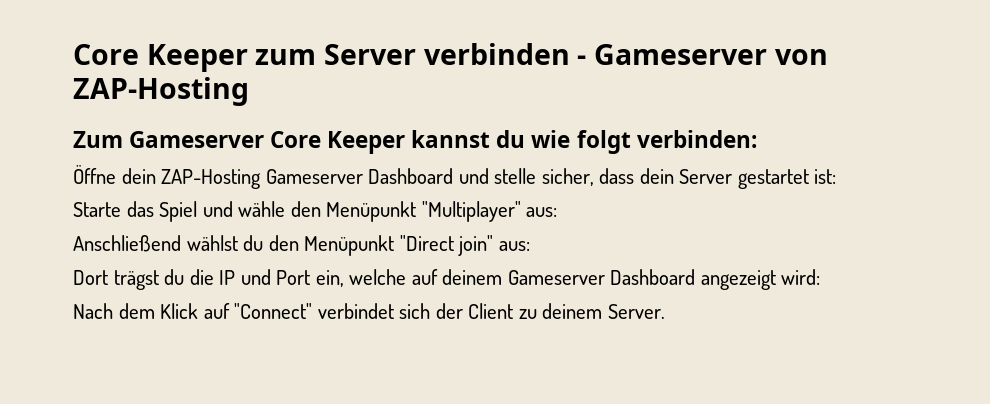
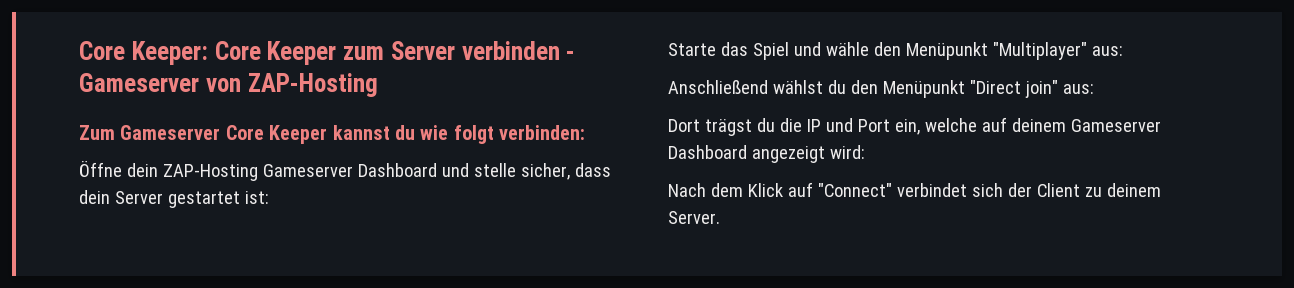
- Core Keeper zum Server verbinden - Gameserver von ZAP-Hosting
+ Core Keeper: Core Keeper zum Server verbinden - Gameserver von ZAP-Hosting

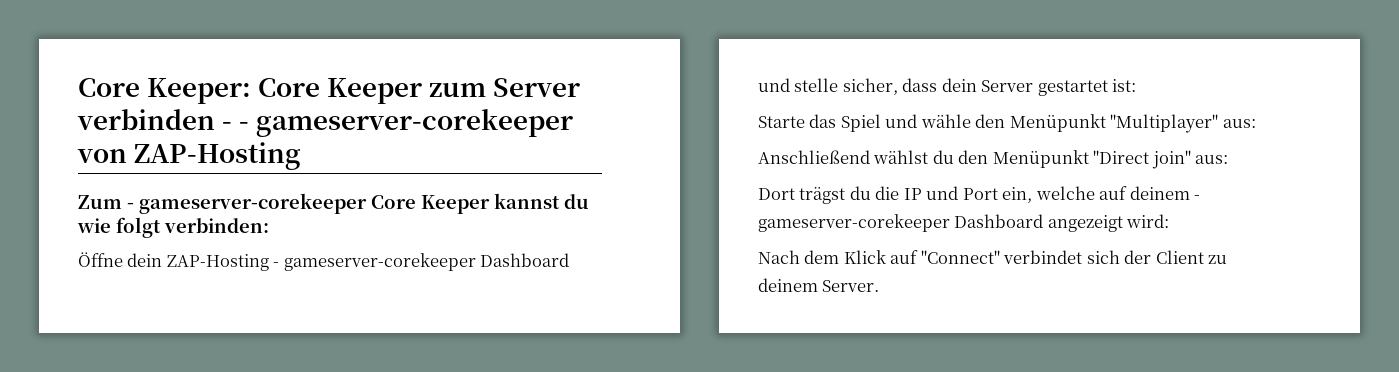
- Core Keeper: Core Keeper zum Server verbinden - Gameserver von ZAP-Hosting
+ Core Keeper: Core Keeper zum Server verbinden - - gameserver-corekeeper von ZAP-Hosting
- Zum Gameserver Core Keeper kannst du wie folgt verbinden:
+ Zum - gameserver-corekeeper Core Keeper kannst du wie folgt verbinden:
- Öffne dein ZAP-Hosting Gameserver Dashboard und stelle sicher, dass dein Server gestartet ist:
+ Öffne dein ZAP-Hosting - gameserver-corekeeper Dashboard und stelle sicher, dass dein Server gestartet ist:
- Dort trägst du die IP und Port ein, welche auf deinem Gameserver Dashboard angezeigt wird:
+ Dort trägst du die IP und Port ein, welche auf deinem - gameserver-corekeeper Dashboard angezeigt wird:

